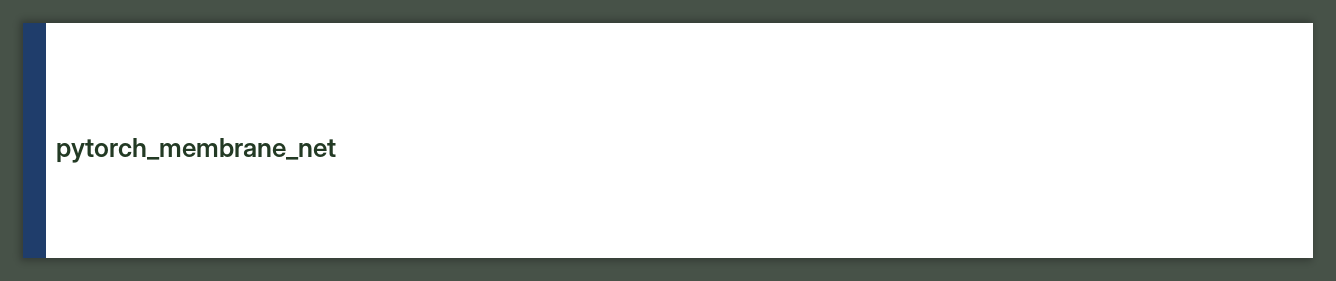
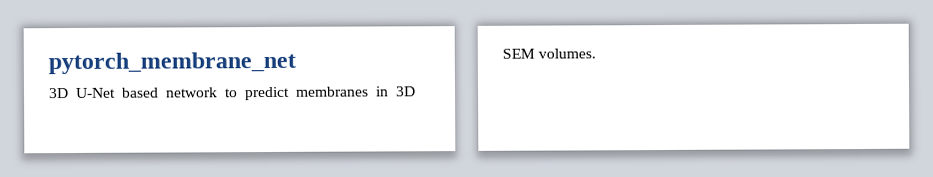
+ 3D U-Net based network to predict membranes in 3D SEM volumes.

